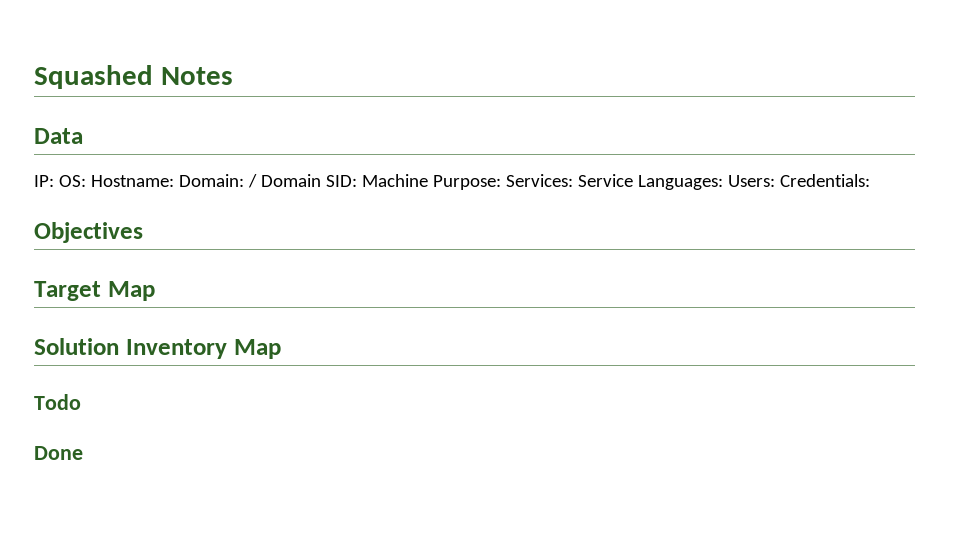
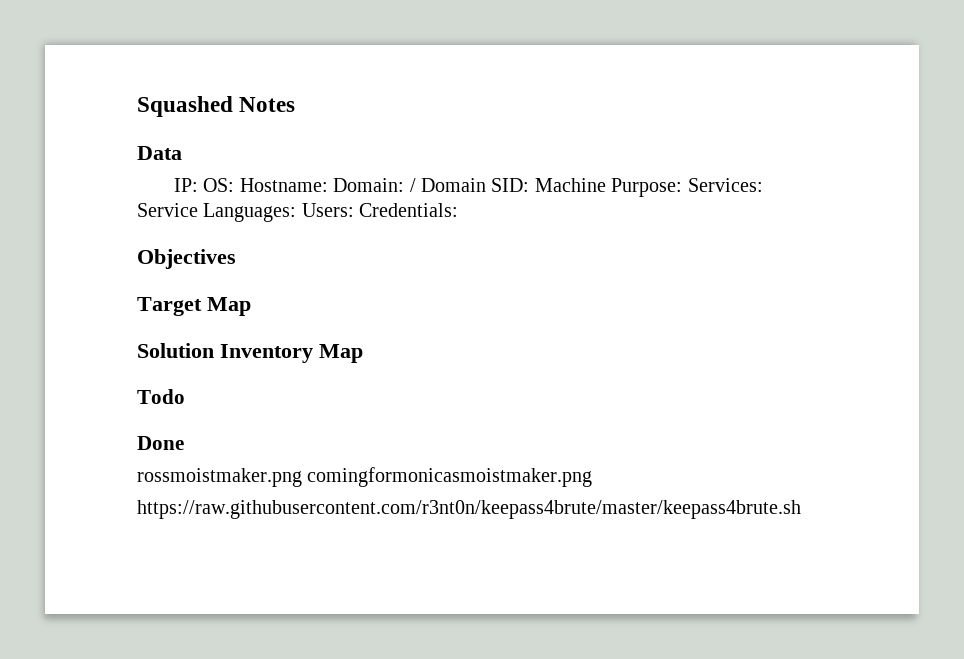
+ rossmoistmaker.png comingformonicasmoistmaker.png
+ https://raw.githubusercontent.com/r3nt0n/keepass4brute/master/keepass4brute.sh

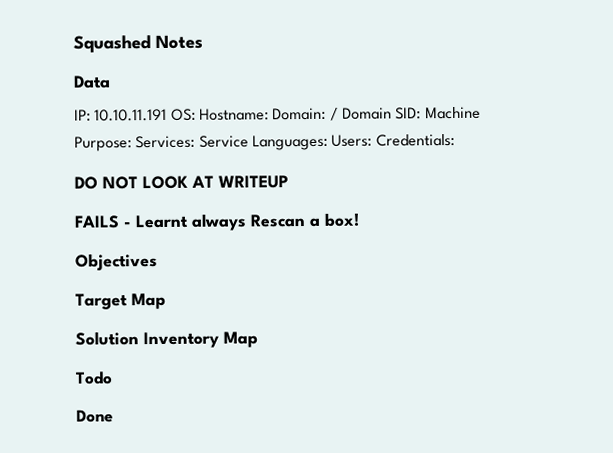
- IP: OS: Hostname: Domain: / Domain SID: Machine Purpose: Services: Service Languages: Users: Credentials:
+ IP: 10.10.11.191 OS: Hostname: Domain: / Domain SID: Machine Purpose: Services: Service Languages: Users: Credentials:
+ DO NOT LOOK AT WRITEUP
+ FAILS - Learnt always Rescan a box!
- rossmoistmaker.png comingformonicasmoistmaker.png
- https://raw.githubusercontent.com/r3nt0n/keepass4brute/master/keepass4brute.sh

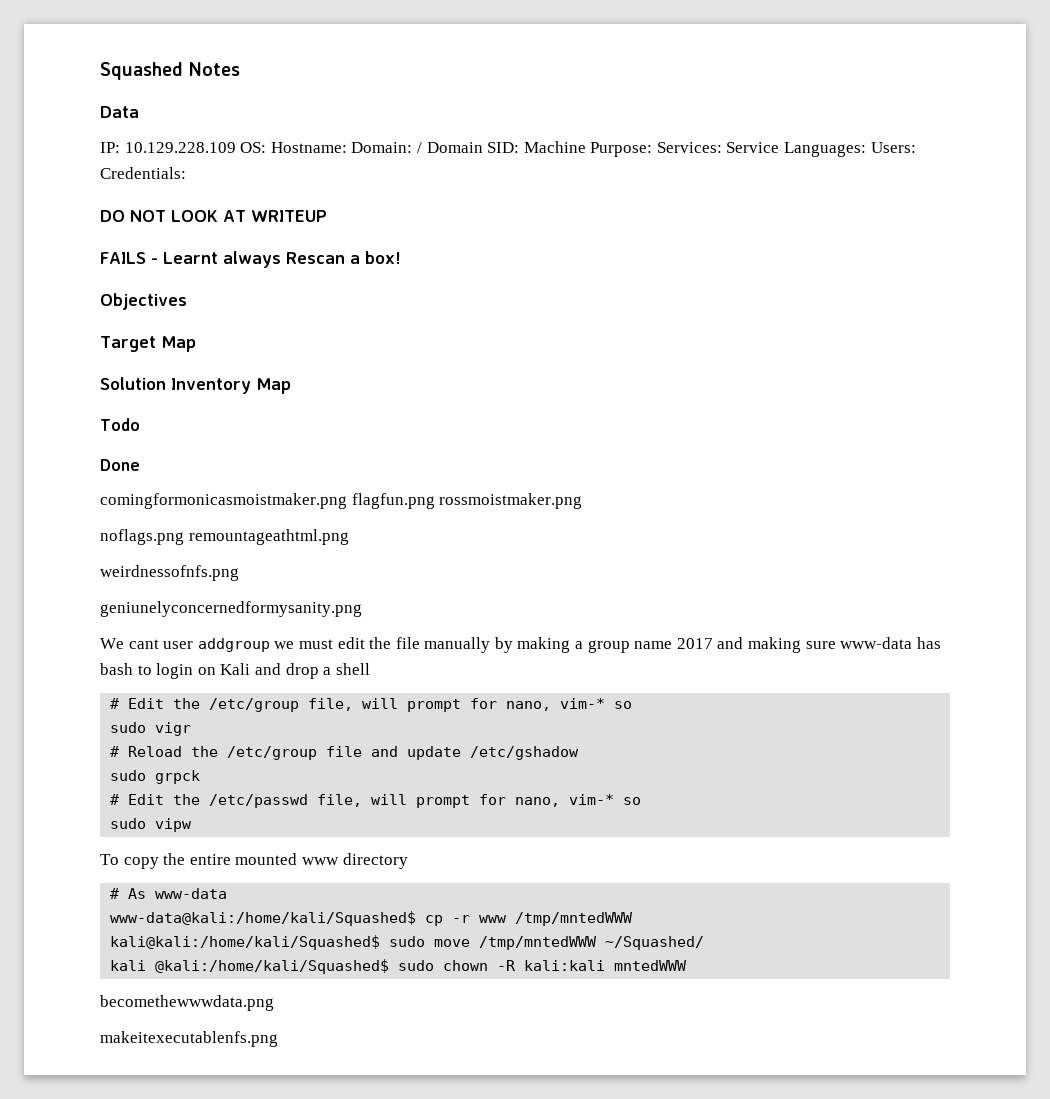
- IP: 10.10.11.191 OS: Hostname: Domain: / Domain SID: Machine Purpose: Services: Service Languages: Users: Credentials:
+ IP: 10.129.228.109 OS: Hostname: Domain: / Domain SID: Machine Purpose: Services: Service Languages: Users: Credentials:
+ comingformonicasmoistmaker.png flagfun.png rossmoistmaker.png
+ noflags.png remountageathtml.png
+ weirdnessofnfs.png
+ geniunelyconcernedformysanity.png
+ We cant user addgroup we must edit the file manually by making a group name 2017 and making sure www-data has bash to login on Kali and drop a shell
+ # Edit the /etc/group file, will prompt for nano, vim-* so
+ sudo vigr
+ # Reload the /etc/group file and update /etc/gshadow
+ sudo grpck
+ # Edit the /etc/passwd file, will prompt for nano, vim-* so
+ sudo vipw
+ To copy the entire mounted www directory
+ # As www-data
+ www-data@kali:/home/kali/Squashed$ cp -r www /tmp/mntedWWW
+ kali@kali:/home/kali/Squashed$ sudo move /tmp/mntedWWW ~/Squashed/
+ kali @kali:/home/kali/Squashed$ sudo chown -R kali:kali mntedWWW
+ becomethewwwdata.png
+ makeitexecutablenfs.png

